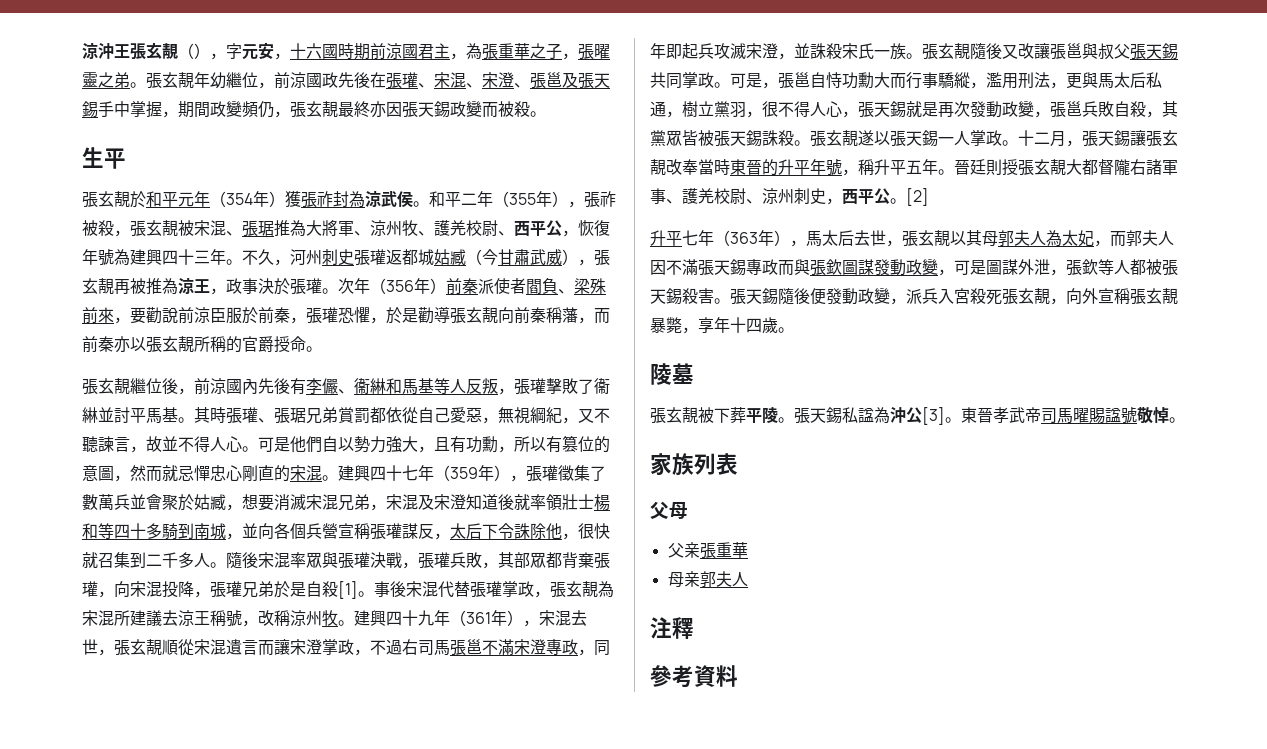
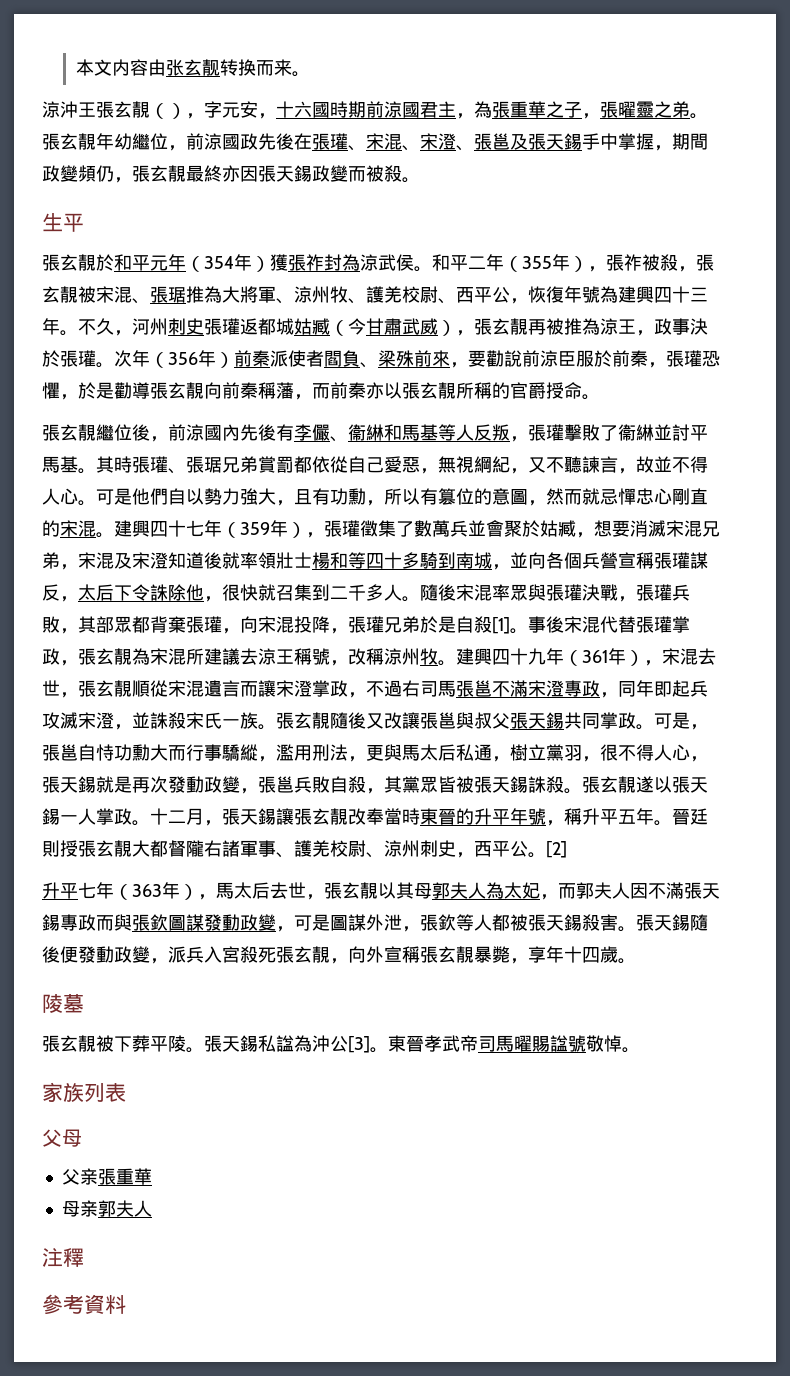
+ 本文内容由张玄靓转换而来。

